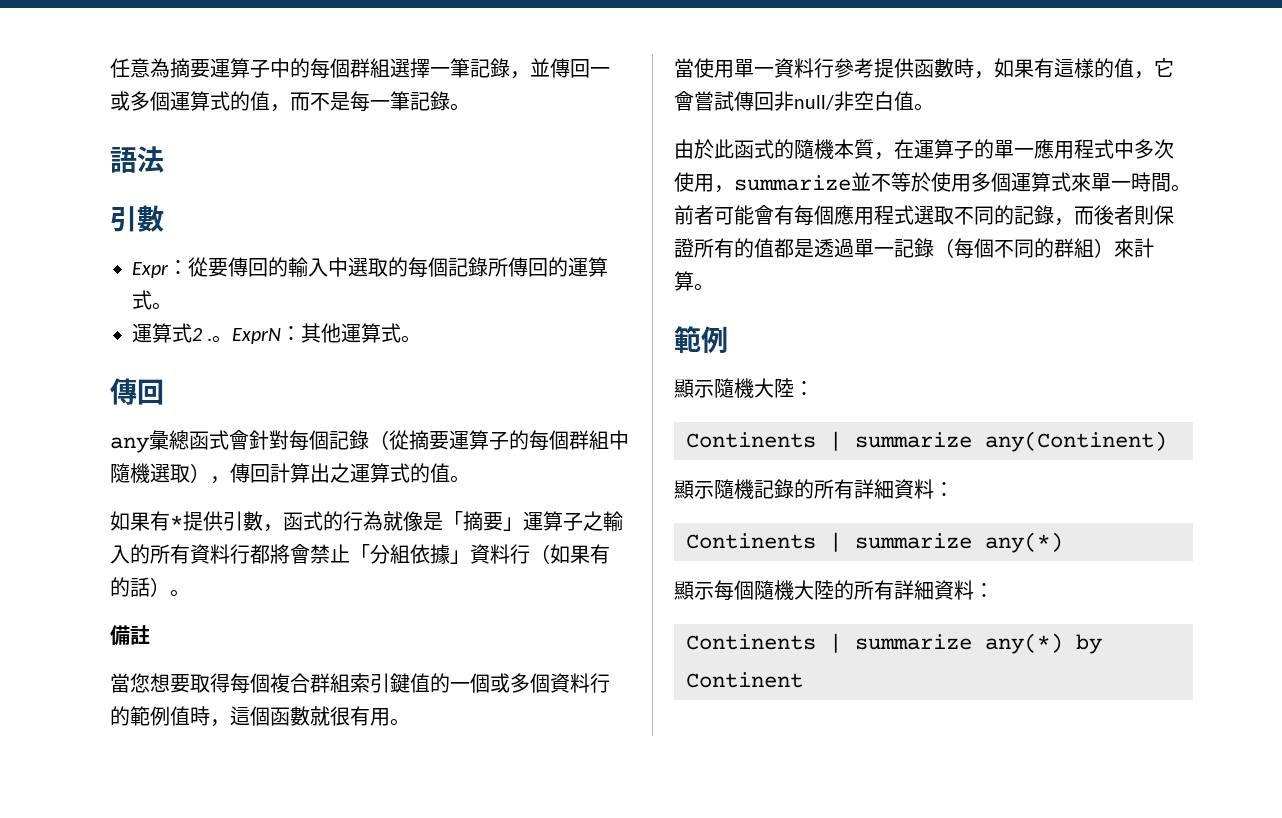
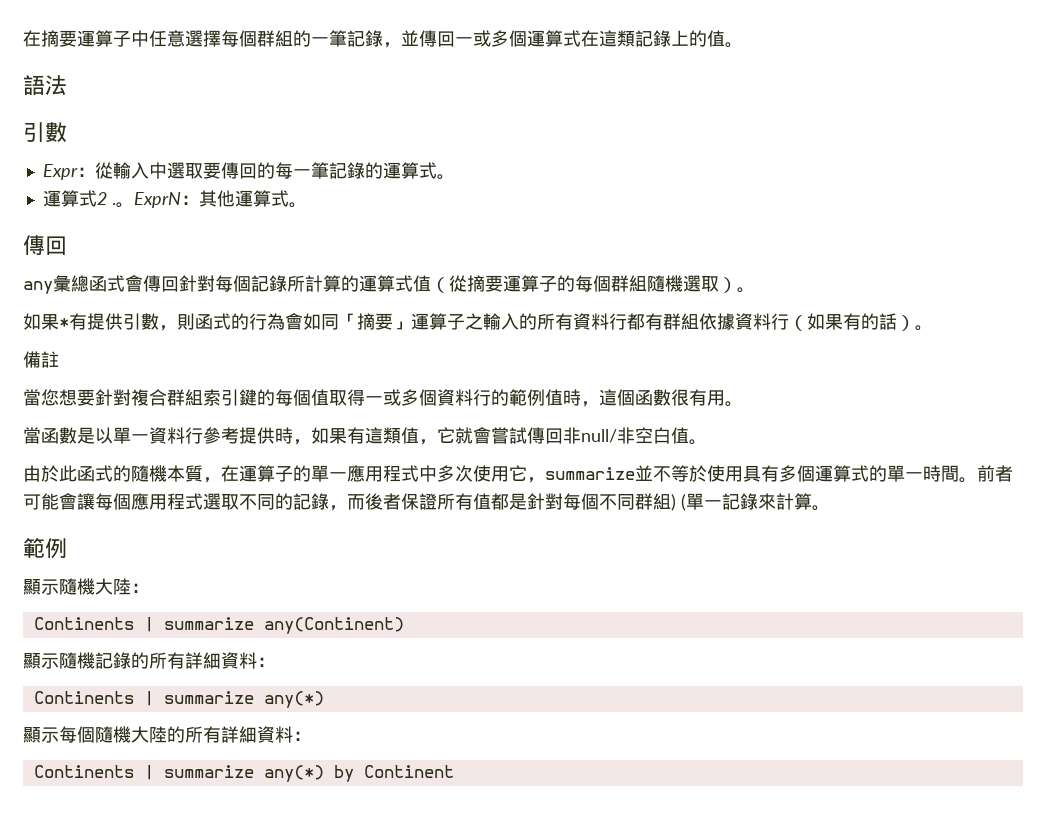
- 任意為摘要運算子中的每個群組選擇一筆記錄，並傳回一或多個運算式的值，而不是每一筆記錄。
+ 在摘要運算子中任意選擇每個群組的一筆記錄，並傳回一或多個運算式在這類記錄上的值。
- Expr：從要傳回的輸入中選取的每個記錄所傳回的運算式。
+ Expr：從輸入中選取要傳回的每一筆記錄的運算式。
- any彙總函式會針對每個記錄（從摘要運算子的每個群組中隨機選取），傳回計算出之運算式的值。
+ any彙總函式會傳回針對每個記錄所計算的運算式值（從摘要運算子的每個群組隨機選取）。
- 如果有*提供引數，函式的行為就像是「摘要」運算子之輸入的所有資料行都將會禁止「分組依據」資料行（如果有的話）。
+ 如果*有提供引數，則函式的行為會如同「摘要」運算子之輸入的所有資料行都有群組依據資料行（如果有的話）。
- 當您想要取得每個複合群組索引鍵值的一個或多個資料行的範例值時，這個函數就很有用。
+ 當您想要針對複合群組索引鍵的每個值取得一或多個資料行的範例值時，這個函數很有用。
- 當使用單一資料行參考提供函數時，如果有這樣的值，它會嘗試傳回非null/非空白值。
+ 當函數是以單一資料行參考提供時，如果有這類值，它就會嘗試傳回非null/非空白值。
- 由於此函式的隨機本質，在運算子的單一應用程式中多次使用，summarize並不等於使用多個運算式來單一時間。
+ 由於此函式的隨機本質，在運算子的單一應用程式中多次使用它，summarize並不等於使用具有多個運算式的單一時間。
- 前者可能會有每個應用程式選取不同的記錄，而後者則保證所有的值都是透過單一記錄（每個不同的群組）來計算。
+ 前者可能會讓每個應用程式選取不同的記錄，而後者保證所有值都是針對每個不同群組) (單一記錄來計算。

